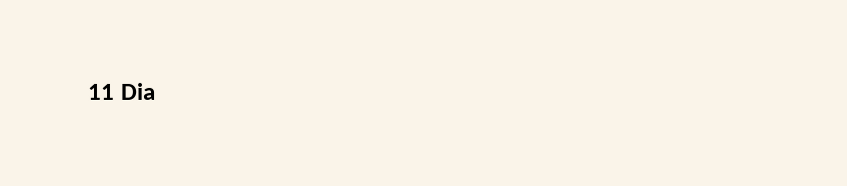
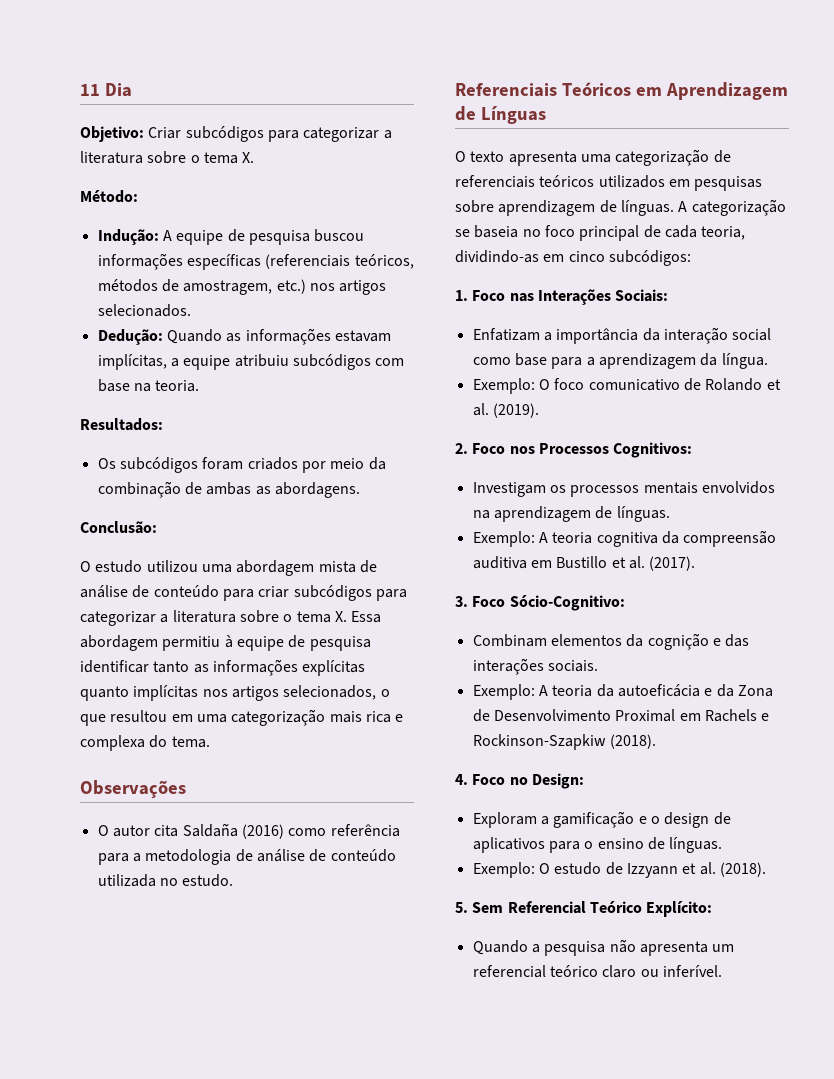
+ Objetivo: Criar subcódigos para categorizar a literatura sobre o tema X.
+ Método:
+ Indução: A equipe de pesquisa buscou informações específicas (referenciais teóricos, métodos de amostragem, etc.) nos artigos selecionados.
+ Dedução: Quando as informações estavam implícitas, a equipe atribuiu subcódigos com base na teoria.
+ Resultados:
+ Os subcódigos foram criados por meio da combinação de ambas as abordagens.
+ Conclusão:
+ O estudo utilizou uma abordagem mista de análise de conteúdo para criar subcódigos para categorizar a literatura sobre o tema X. Essa abordagem permitiu à equipe de pesquisa identificar tanto as informações explícitas quanto implícitas nos artigos selecionados, o que resultou em uma categorização mais rica e complexa do tema.
+ Observações
+ O autor cita Saldaña (2016) como referência para a metodologia de análise de conteúdo utilizada no estudo.
+ Referenciais Teóricos em Aprendizagem de Línguas
+ O texto apresenta uma categorização de referenciais teóricos utilizados em pesquisas sobre aprendizagem de línguas. A categorização se baseia no foco principal de cada teoria, dividindo-as em cinco subcódigos:
+ 1. Foco nas Interações Sociais:
+ Enfatizam a importância da interação social como base para a aprendizagem da língua.
+ Exemplo: O foco comunicativo de Rolando et al. (2019).
+ 2. Foco nos Processos Cognitivos:
+ Investigam os processos mentais envolvidos na aprendizagem de línguas.
+ Exemplo: A teoria cognitiva da compreensão auditiva em Bustillo et al. (2017).
+ 3. Foco Sócio-Cognitivo:
+ Combinam elementos da cognição e das interações sociais.
+ Exemplo: A teoria da autoeficácia e da Zona de Desenvolvimento Proximal em Rachels e Rockinson-Szapkiw (2018).
+ 4. Foco no Design:
+ Exploram a gamificação e o design de aplicativos para o ensino de línguas.
+ Exemplo: O estudo de Izzyann et al. (2018).
+ 5. Sem Referencial Teórico Explícito:
+ Quando a pesquisa não apresenta um referencial teórico claro ou inferível.

